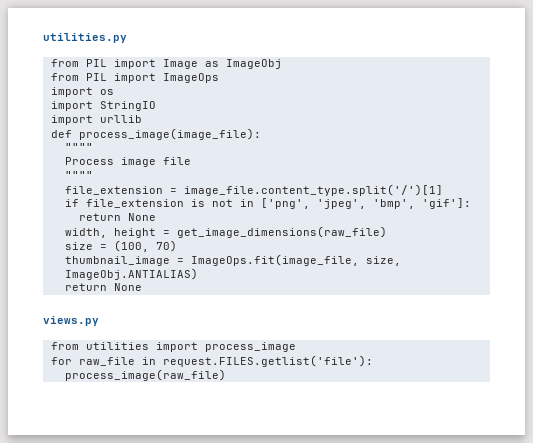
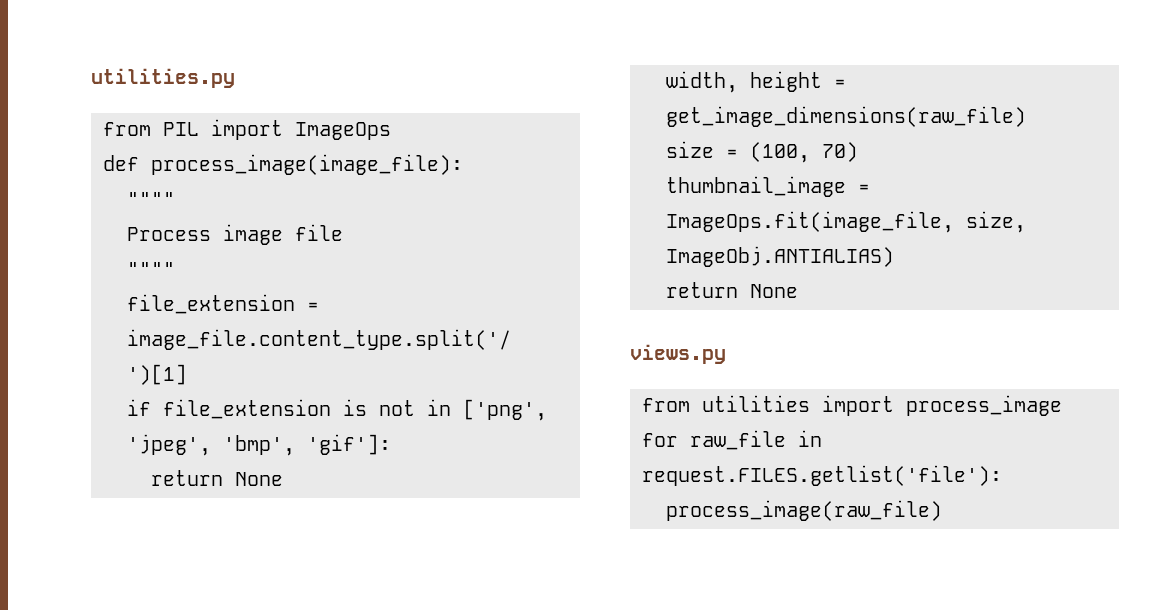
- from PIL import Image as ImageObj
  from PIL import ImageOps
- import os
- import StringIO
- import urllib

